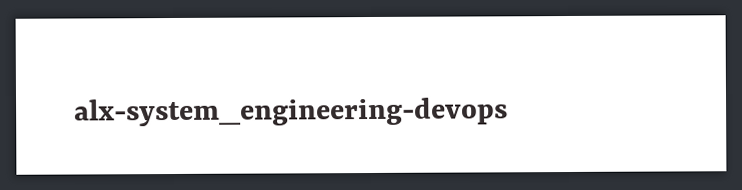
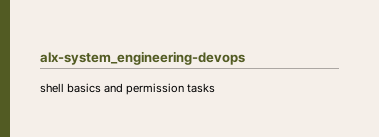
+ shell basics and permission tasks

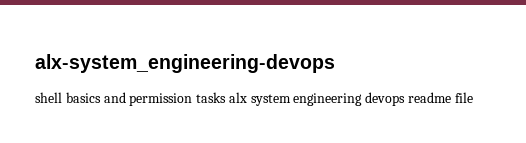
- shell basics and permission tasks
+ shell basics and permission tasks alx system engineering devops readme file

